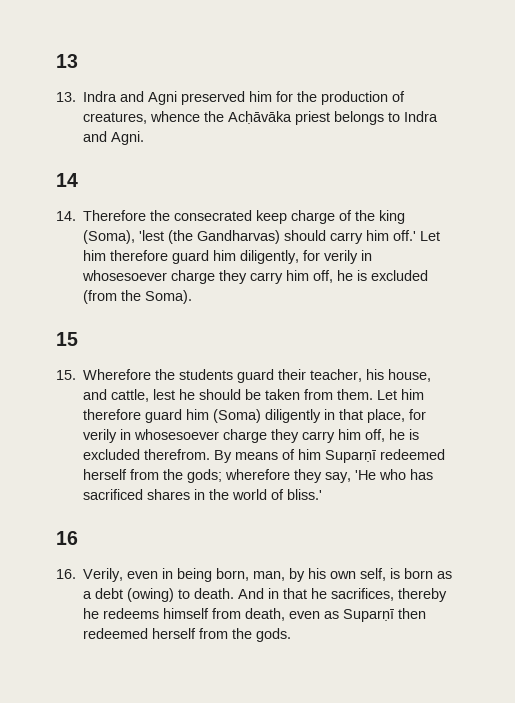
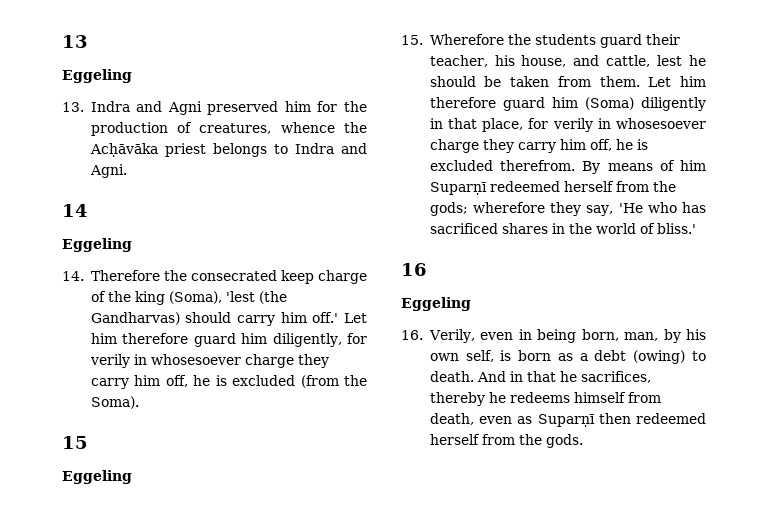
  13
+ Eggeling
  14
+ Eggeling
  15
+ Eggeling
  16
+ Eggeling

